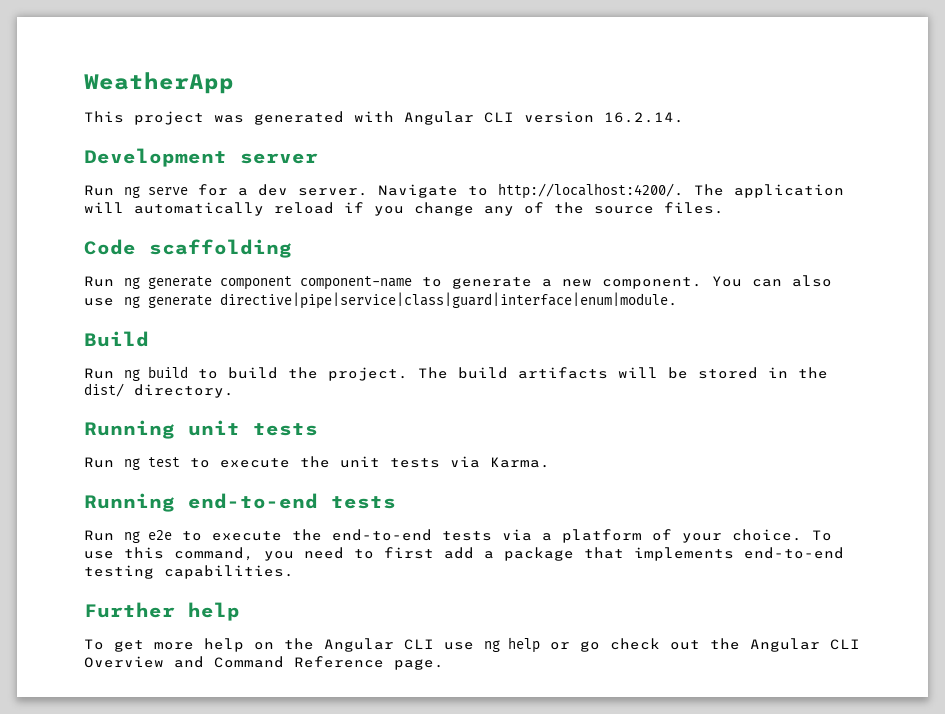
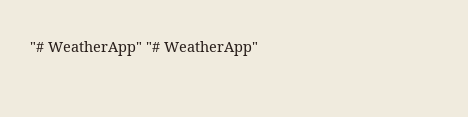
- WeatherApp
- This project was generated with Angular CLI version 16.2.14.
- Development server
- Run ng serve for a dev server. Navigate to http://localhost:4200/. The application will automatically reload if you change any of the source files.
- Code scaffolding
- Run ng generate component component-name to generate a new component. You can also use ng generate directive|pipe|service|class|guard|interface|enum|module.
- Build
- Run ng build to build the project. The build artifacts will be stored in the dist/ directory.
- Running unit tests
- Run ng test to execute the unit tests via Karma.
- Running end-to-end tests
- Run ng e2e to execute the end-to-end tests via a platform of your choice. To use this command, you need to first add a package that implements end-to-end testing capabilities.
- Further help
- To get more help on the Angular CLI use ng help or go check out the Angular CLI Overview and Command Reference page.
+ "# WeatherApp" "# WeatherApp"

